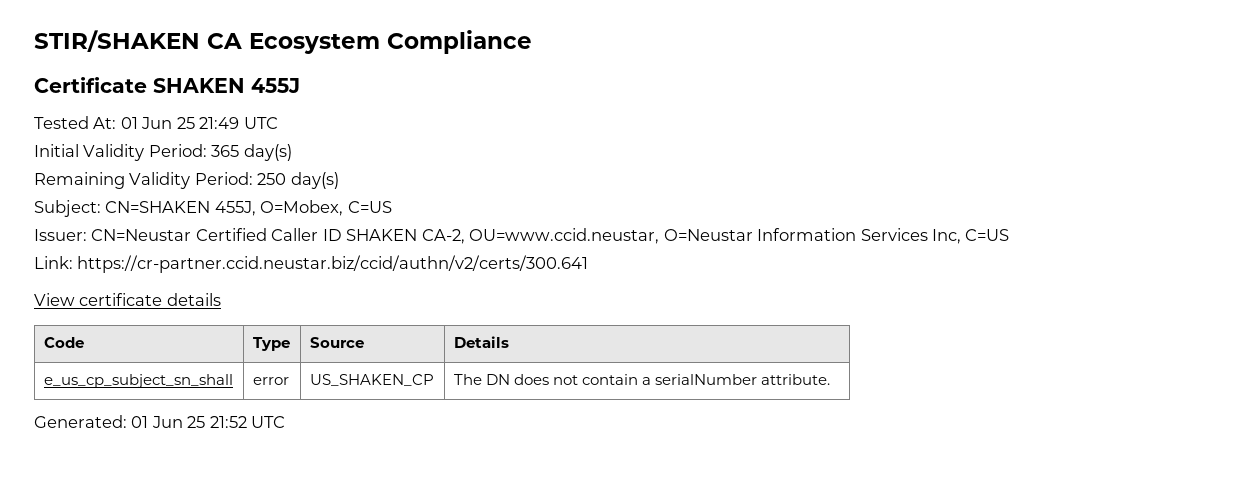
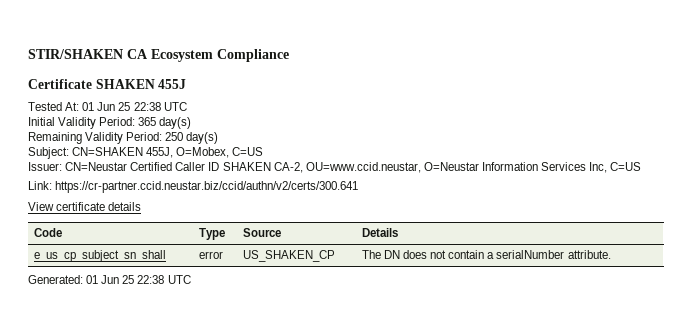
- Tested At: 01 Jun 25 21:49 UTC
+ Tested At: 01 Jun 25 22:38 UTC
- Generated: 01 Jun 25 21:52 UTC
+ Generated: 01 Jun 25 22:38 UTC

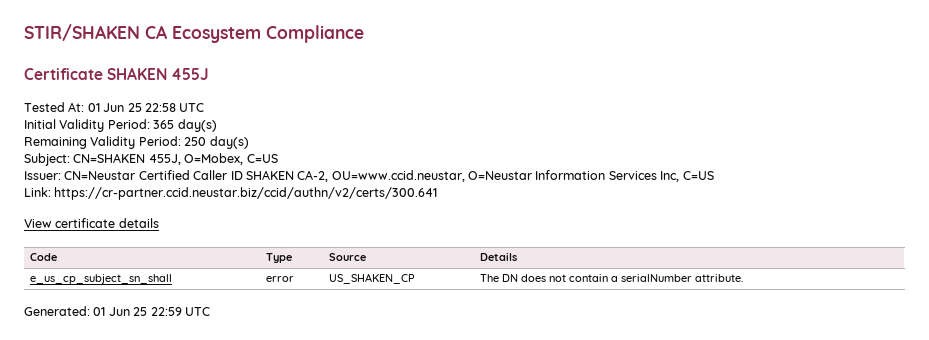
- Tested At: 01 Jun 25 22:38 UTC
+ Tested At: 01 Jun 25 22:58 UTC
- Generated: 01 Jun 25 22:38 UTC
+ Generated: 01 Jun 25 22:59 UTC

